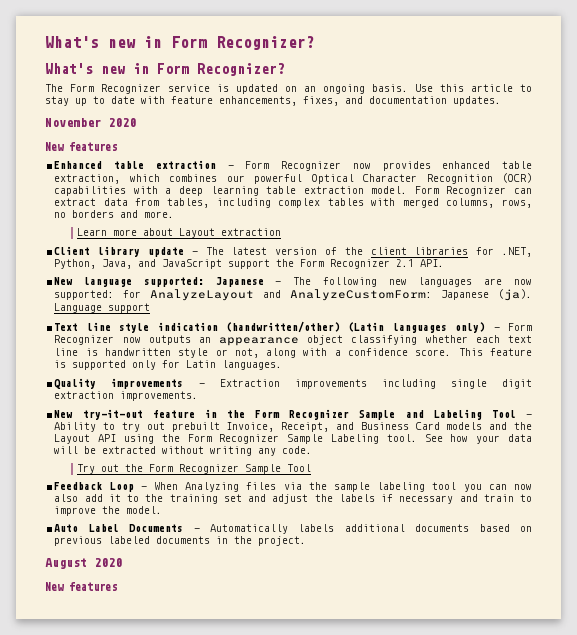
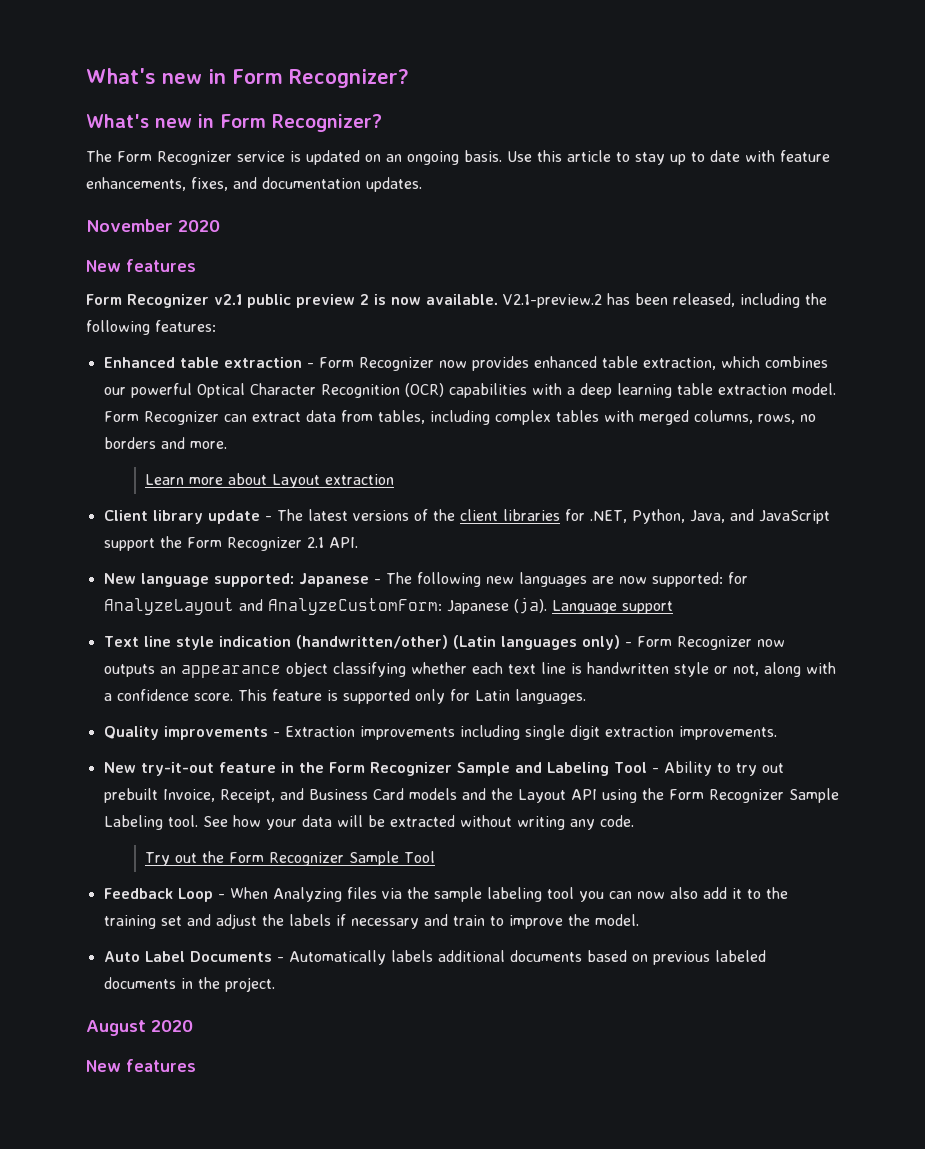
+ Form Recognizer v2.1 public preview 2 is now available. V2.1-preview.2 has been released, including the following features:
- Client library update - The latest version of the client libraries for .NET, Python, Java, and JavaScript support the Form Recognizer 2.1 API.
+ Client library update - The latest versions of the client libraries for .NET, Python, Java, and JavaScript support the Form Recognizer 2.1 API.

